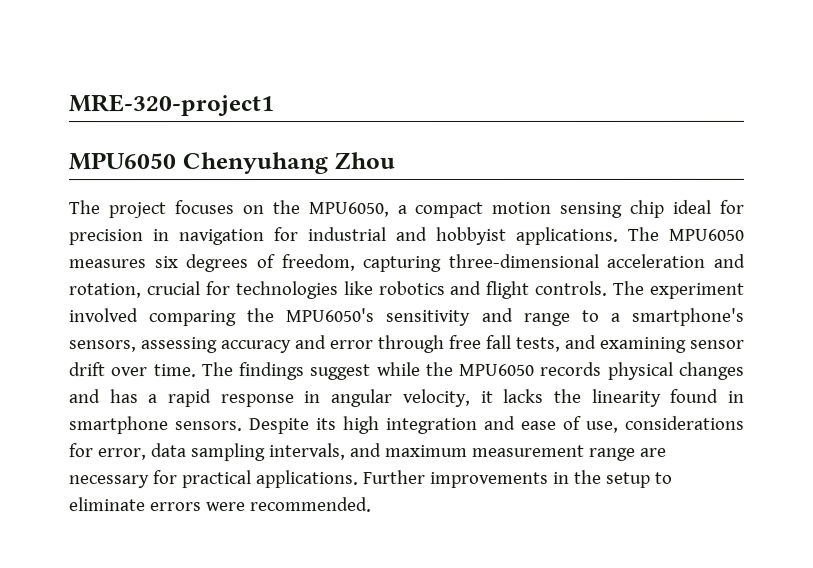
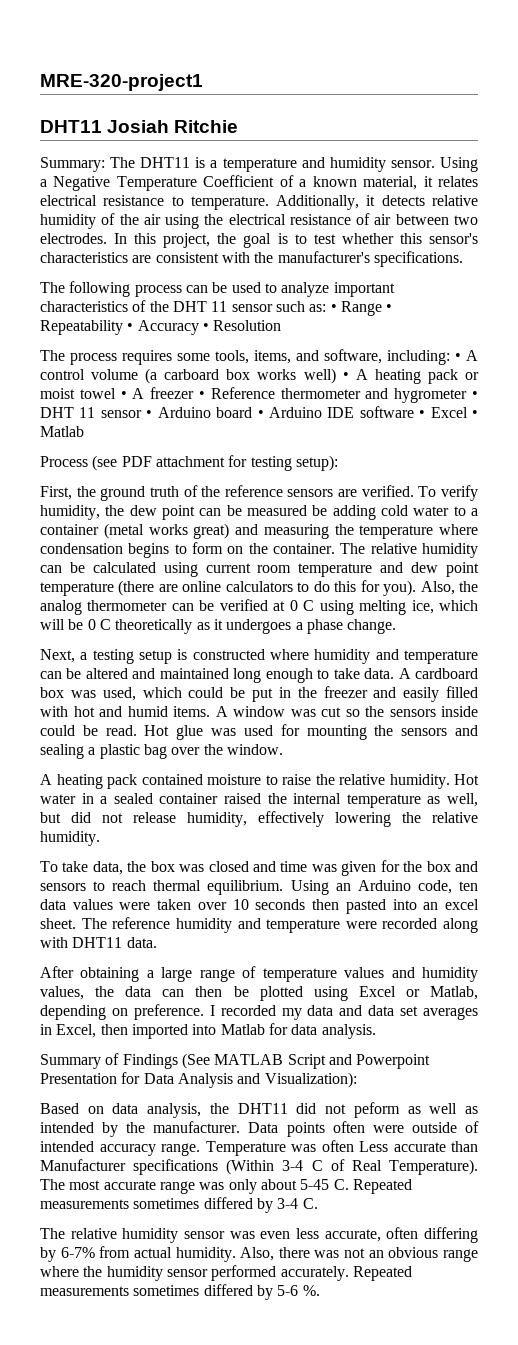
- MPU6050 Chenyuhang Zhou
- The project focuses on the MPU6050, a compact motion sensing chip ideal for precision in navigation for industrial and hobbyist applications. The MPU6050 measures six degrees of freedom, capturing three-dimensional acceleration and rotation, crucial for technologies like robotics and flight controls. The experiment involved comparing the MPU6050's sensitivity and range to a smartphone's sensors, assessing accuracy and error through free fall tests, and examining sensor drift over time. The findings suggest while the MPU6050 records physical changes and has a rapid response in angular velocity, it lacks the linearity found in smartphone sensors. Despite its high integration and ease of use, considerations for error, data sampling intervals, and maximum measurement range are necessary for practical applications. Further improvements in the setup to eliminate errors were recommended.
+ DHT11 Josiah Ritchie
+ Summary: The DHT11 is a temperature and humidity sensor. Using a Negative Temperature Coefficient of a known material, it relates electrical resistance to temperature. Additionally, it detects relative humidity of the air using the electrical resistance of air between two electrodes. In this project, the goal is to test whether this sensor's characteristics are consistent with the manufacturer's specifications.
+ The following process can be used to analyze important characteristics of the DHT 11 sensor such as: • Range • Repeatability • Accuracy • Resolution
+ The process requires some tools, items, and software, including: • A control volume (a carboard box works well) • A heating pack or moist towel • A freezer • Reference thermometer and hygrometer • DHT 11 sensor • Arduino board • Arduino IDE software • Excel • Matlab
+ Process (see PDF attachment for testing setup):
+ First, the ground truth of the reference sensors are verified. To verify humidity, the dew point can be measured be adding cold water to a container (metal works great) and measuring the temperature where condensation begins to form on the container. The relative humidity can be calculated using current room temperature and dew point temperature (there are online calculators to do this for you). Also, the analog thermometer can be verified at 0 C using melting ice, which will be 0 C theoretically as it undergoes a phase change.
+ Next, a testing setup is constructed where humidity and temperature can be altered and maintained long enough to take data. A cardboard box was used, which could be put in the freezer and easily filled with hot and humid items. A window was cut so the sensors inside could be read. Hot glue was used for mounting the sensors and sealing a plastic bag over the window.
+ A heating pack contained moisture to raise the relative humidity. Hot water in a sealed container raised the internal temperature as well, but did not release humidity, effectively lowering the relative humidity.
+ To take data, the box was closed and time was given for the box and sensors to reach thermal equilibrium. Using an Arduino code, ten data values were taken over 10 seconds then pasted into an excel sheet. The reference humidity and temperature were recorded along with DHT11 data.
+ After obtaining a large range of temperature values and humidity values, the data can then be plotted using Excel or Matlab, depending on preference. I recorded my data and data set averages in Excel, then imported into Matlab for data analysis.
+ Summary of Findings (See MATLAB Script and Powerpoint Presentation for Data Analysis and Visualization):
+ Based on data analysis, the DHT11 did not peform as well as intended by the manufacturer. Data points often were outside of intended accuracy range. Temperature was often Less accurate than Manufacturer specifications (Within 3-4 C of Real Temperature). The most accurate range was only about 5-45 C. Repeated measurements sometimes differed by 3-4 C.
+ The relative humidity sensor was even less accurate, often differing by 6-7% from actual humidity. Also, there was not an obvious range where the humidity sensor performed accurately. Repeated measurements sometimes differed by 5-6 %.

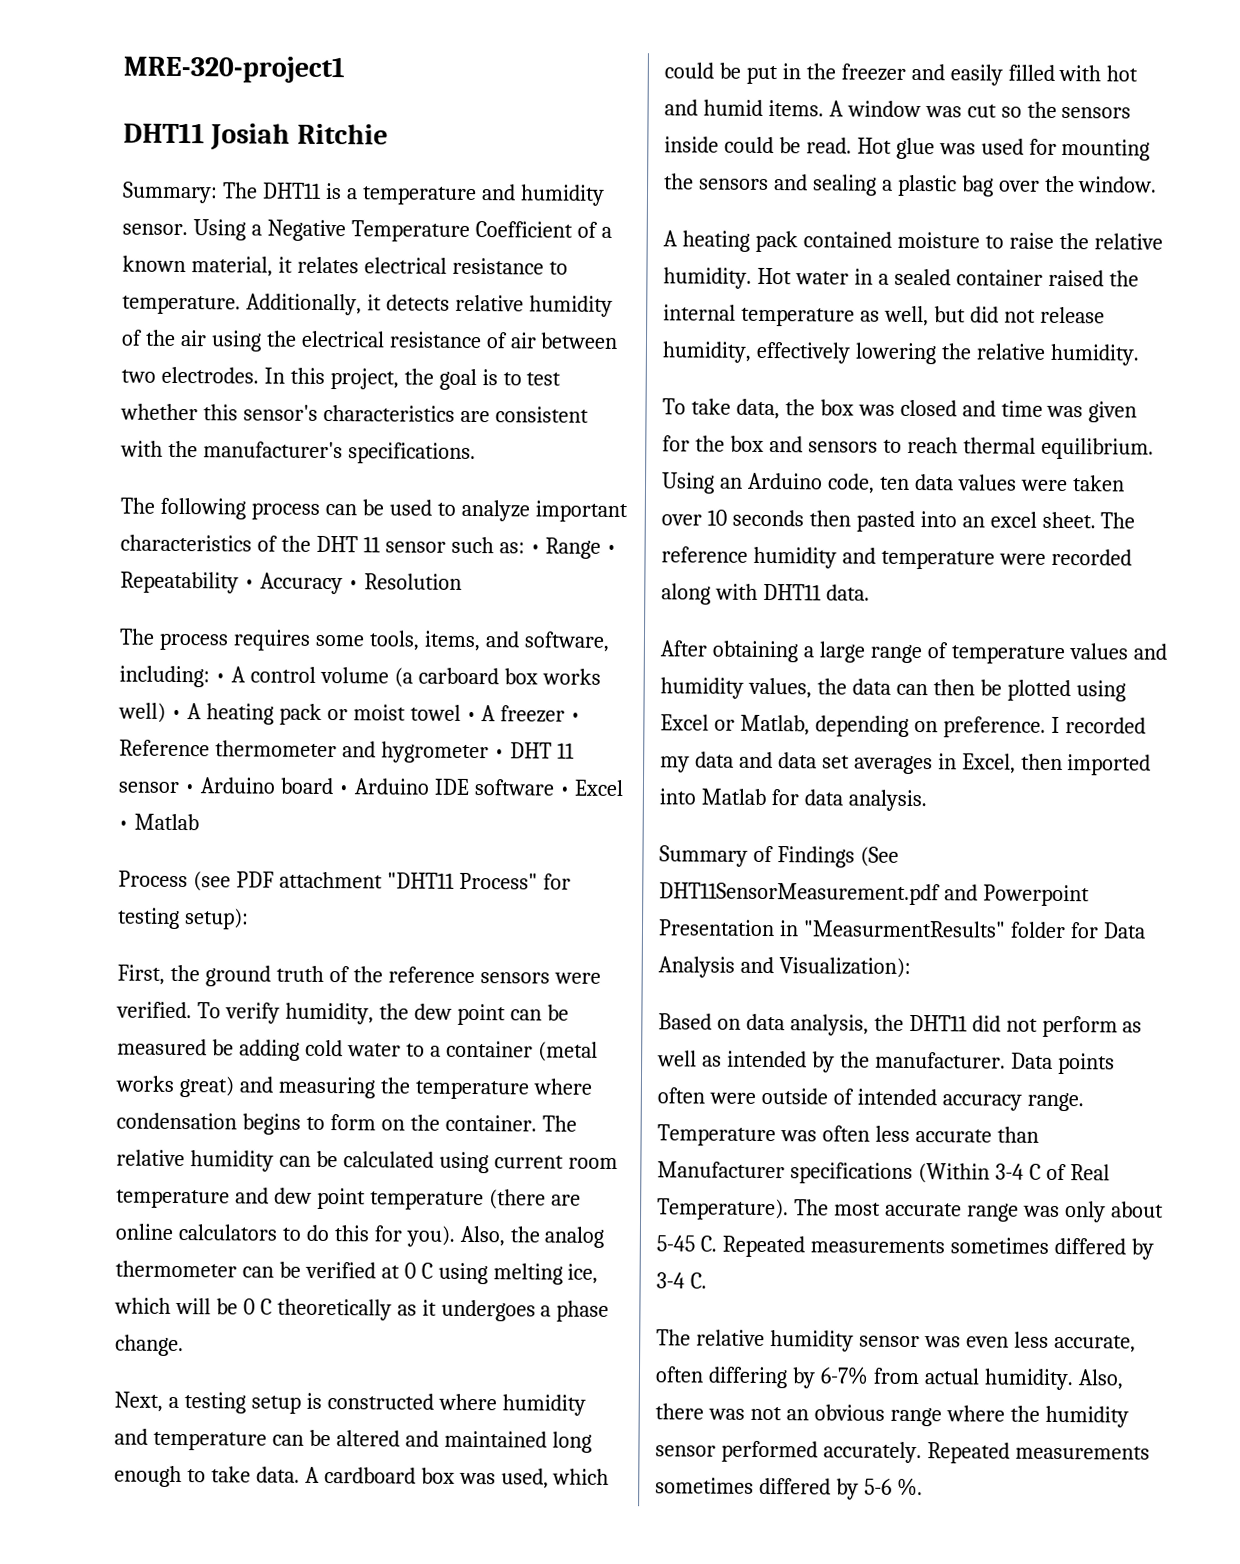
- Process (see PDF attachment for testing setup):
+ Process (see PDF attachment "DHT11 Process" for testing setup):
- First, the ground truth of the reference sensors are verified.
+ First, the ground truth of the reference sensors were verified.
- Summary of Findings (See MATLAB Script and Powerpoint Presentation for Data Analysis and Visualization):
+ Summary of Findings (See DHT11SensorMeasurement.pdf and Powerpoint Presentation in "MeasurmentResults" folder for Data Analysis and Visualization):
- Based on data analysis, the DHT11 did not peform as well as intended by the manufacturer.
+ Based on data analysis, the DHT11 did not perform as well as intended by the manufacturer.
- Temperature was often Less accurate than Manufacturer specifications (Within 3-4 C of Real Temperature).
+ Temperature was often less accurate than Manufacturer specifications (Within 3-4 C of Real Temperature).

